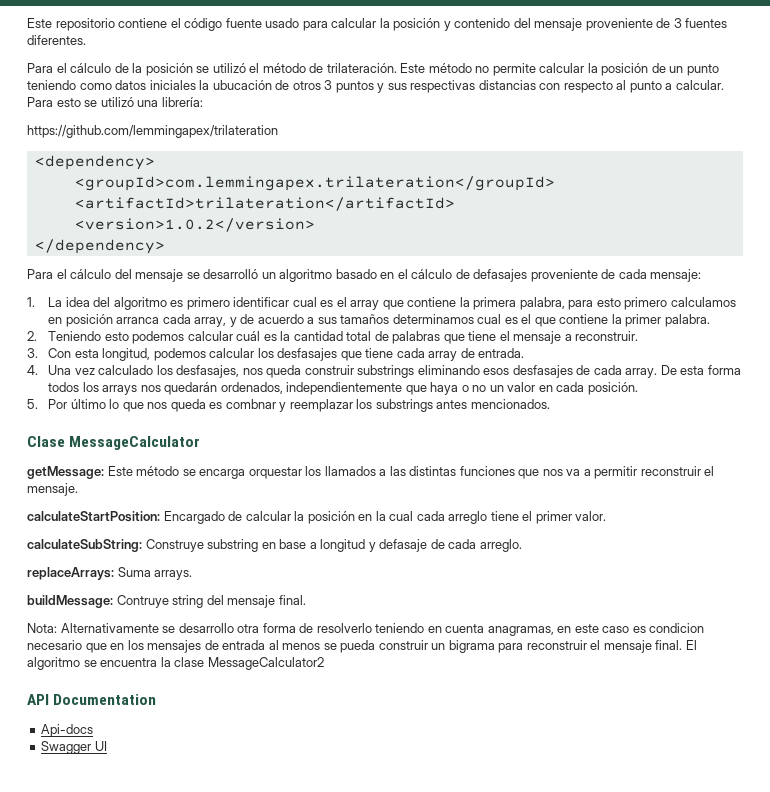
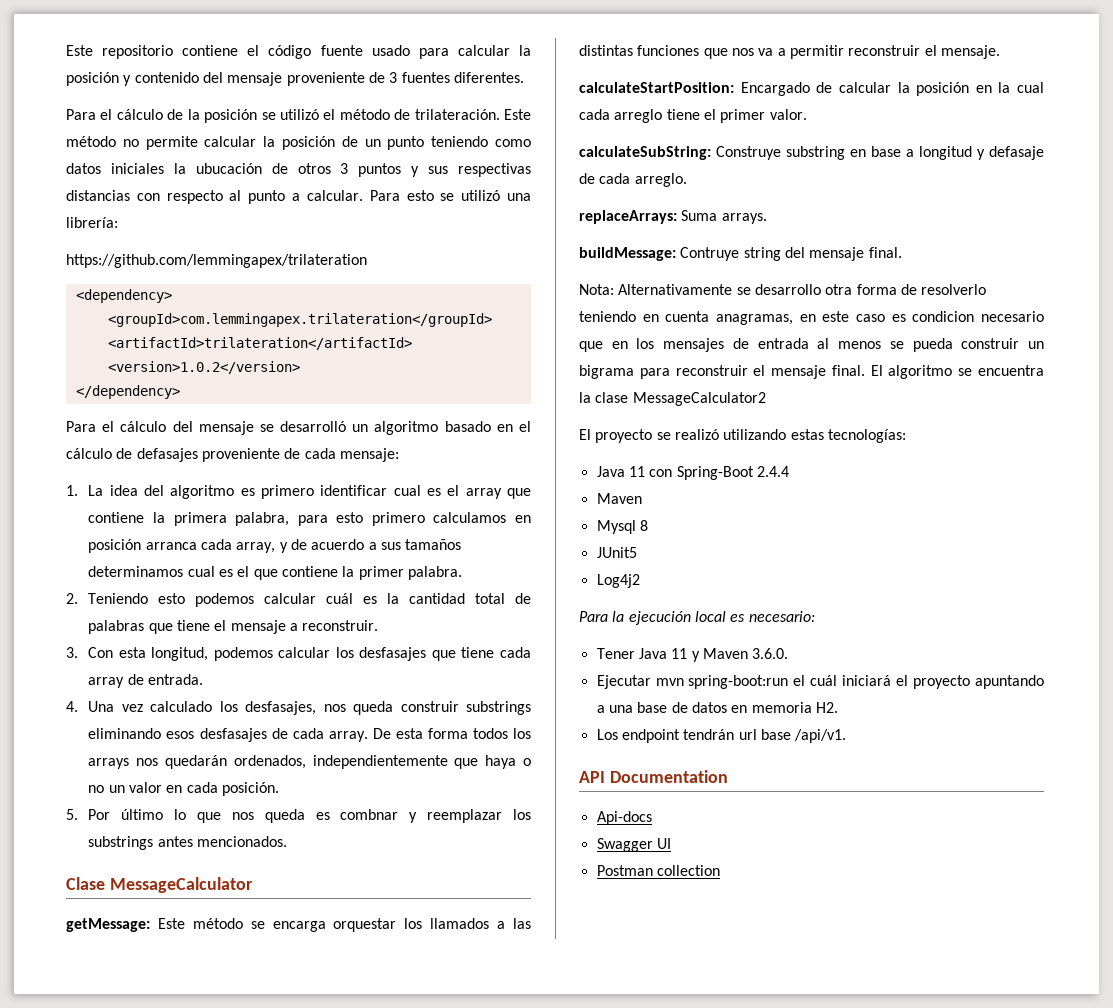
+ El proyecto se realizó utilizando estas tecnologías:
+ Java 11 con Spring-Boot 2.4.4
+ Maven
+ Mysql 8
+ JUnit5
+ Log4j2
+ Para la ejecución local es necesario:
+ Tener Java 11 y Maven 3.6.0.
+ Ejecutar mvn spring-boot:run el cuál iniciará el proyecto apuntando a una base de datos en memoria H2.
+ Los endpoint tendrán url base /api/v1.
+ Postman collection

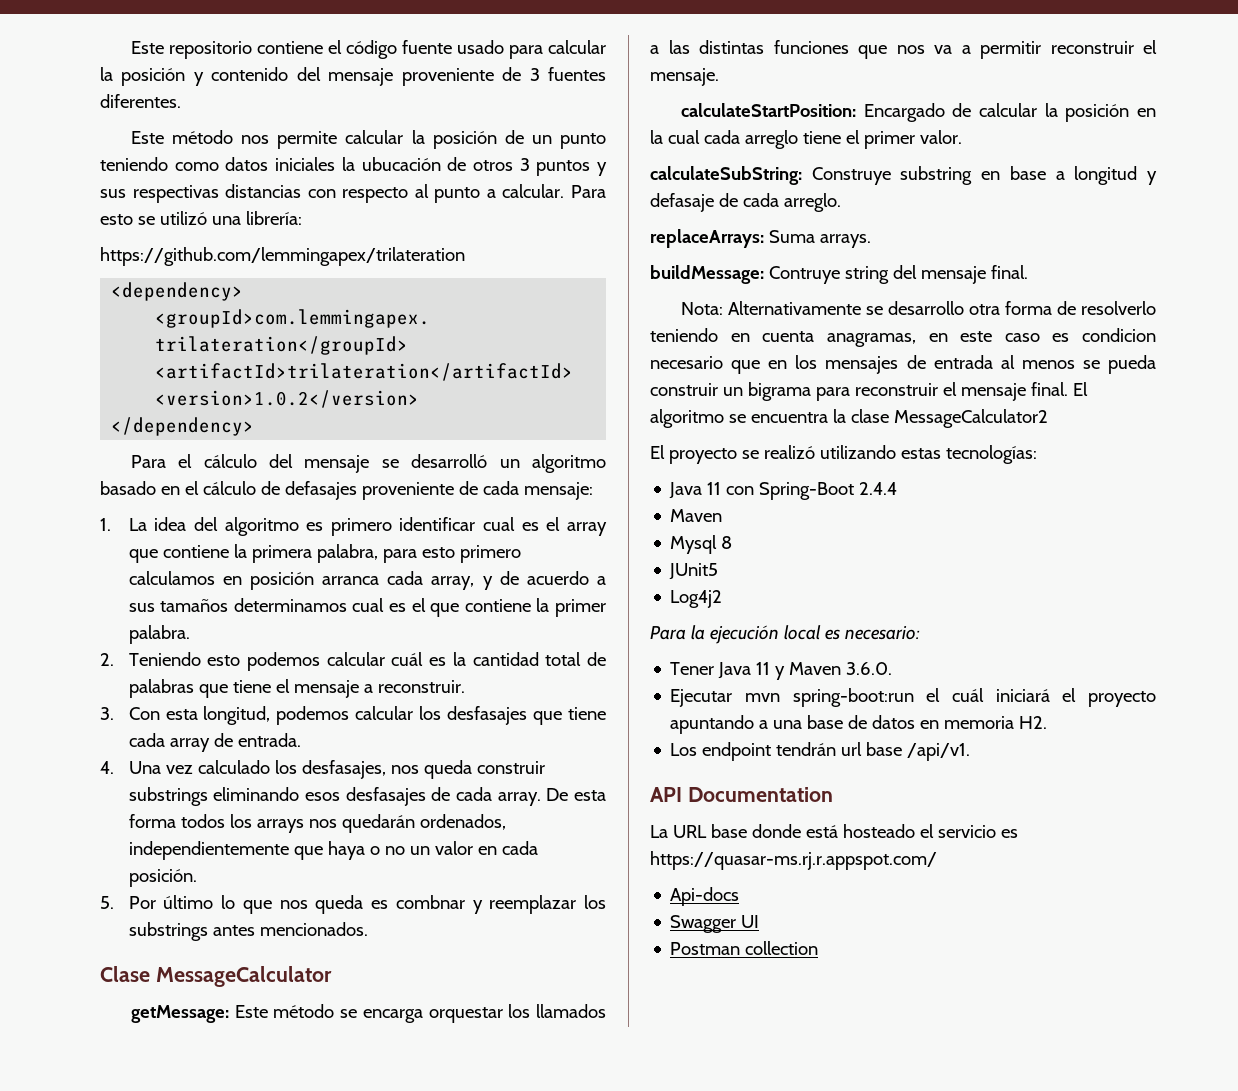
- Para el cálculo de la posición se utilizó el método de trilateración. Este método no permite calcular la posición de un punto teniendo como datos iniciales la ubucación de otros 3 puntos y sus respectivas distancias con respecto al punto a calcular.
+ Este método nos permite calcular la posición de un punto teniendo como datos iniciales la ubucación de otros 3 puntos y sus respectivas distancias con respecto al punto a calcular.
+ La URL base donde está hosteado el servicio es https://quasar-ms.rj.r.appspot.com/

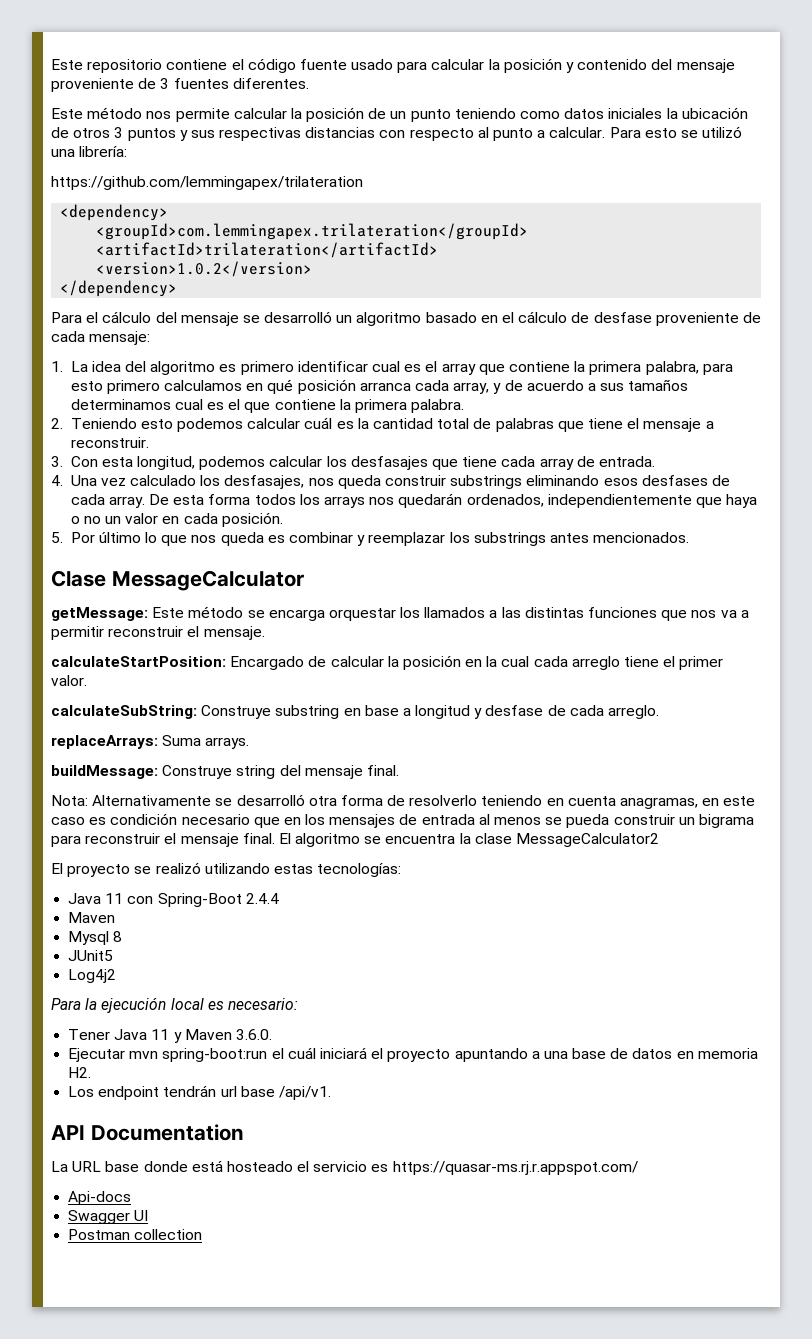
- Este método nos permite calcular la posición de un punto teniendo como datos iniciales la ubucación de otros 3 puntos y sus respectivas distancias con respecto al punto a calcular.
+ Este método nos permite calcular la posición de un punto teniendo como datos iniciales la ubicación de otros 3 puntos y sus respectivas distancias con respecto al punto a calcular.
- Para el cálculo del mensaje se desarrolló un algoritmo basado en el cálculo de defasajes proveniente de cada mensaje:
+ Para el cálculo del mensaje se desarrolló un algoritmo basado en el cálculo de desfase proveniente de cada mensaje:
- 1. La idea del algoritmo es primero identificar cual es el array que contiene la primera palabra, para esto primero calculamos en posición arranca cada array, y de acuerdo a sus tamaños determinamos cual es el que contiene la primer palabra.
+ 1. La idea del algoritmo es primero identificar cual es el array que contiene la primera palabra, para esto primero calculamos en qué posición arranca cada array, y de acuerdo a sus tamaños determinamos cual es el que contiene la primera palabra.
- 4. Una vez calculado los desfasajes, nos queda construir substrings eliminando esos desfasajes de cada array.
+ 4. Una vez calculado los desfasajes, nos queda construir substrings eliminando esos desfases de cada array.
- 5. Por último lo que nos queda es combnar y reemplazar los substrings antes mencionados.
+ 5. Por último lo que nos queda es combinar y reemplazar los substrings antes mencionados.
- calculateSubString: Construye substring en base a longitud y defasaje de cada arreglo.
+ calculateSubString: Construye substring en base a longitud y desfase de cada arreglo.
- buildMessage: Contruye string del mensaje final.
+ buildMessage: Construye string del mensaje final.
- Nota: Alternativamente se desarrollo otra forma de resolverlo teniendo en cuenta anagramas, en este caso es condicion necesario que en los mensajes de entrada al menos se pueda construir un bigrama para reconstruir el mensaje final.
+ Nota: Alternativamente se desarrolló otra forma de resolverlo teniendo en cuenta anagramas, en este caso es condición necesario que en los mensajes de entrada al menos se pueda construir un bigrama para reconstruir el mensaje final.

